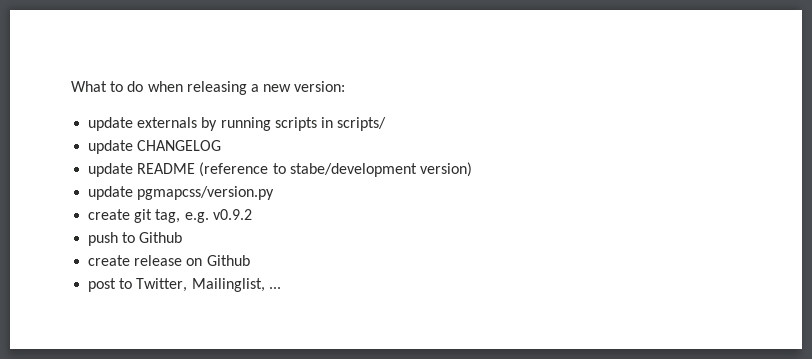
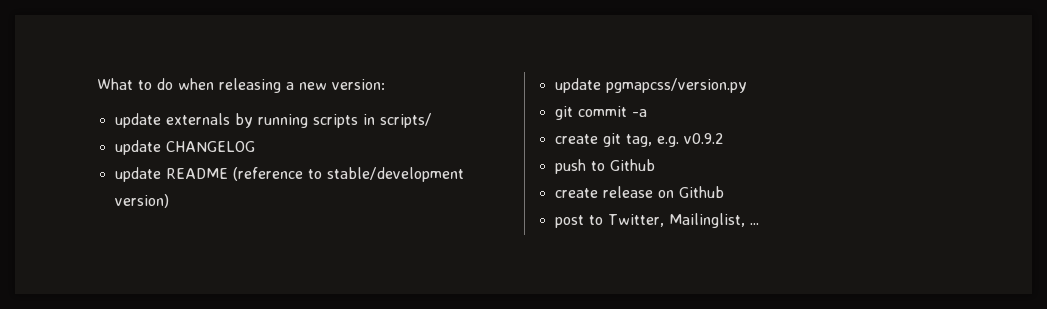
- update README (reference to stabe/development version)
+ update README (reference to stable/development version)
+ git commit -a

